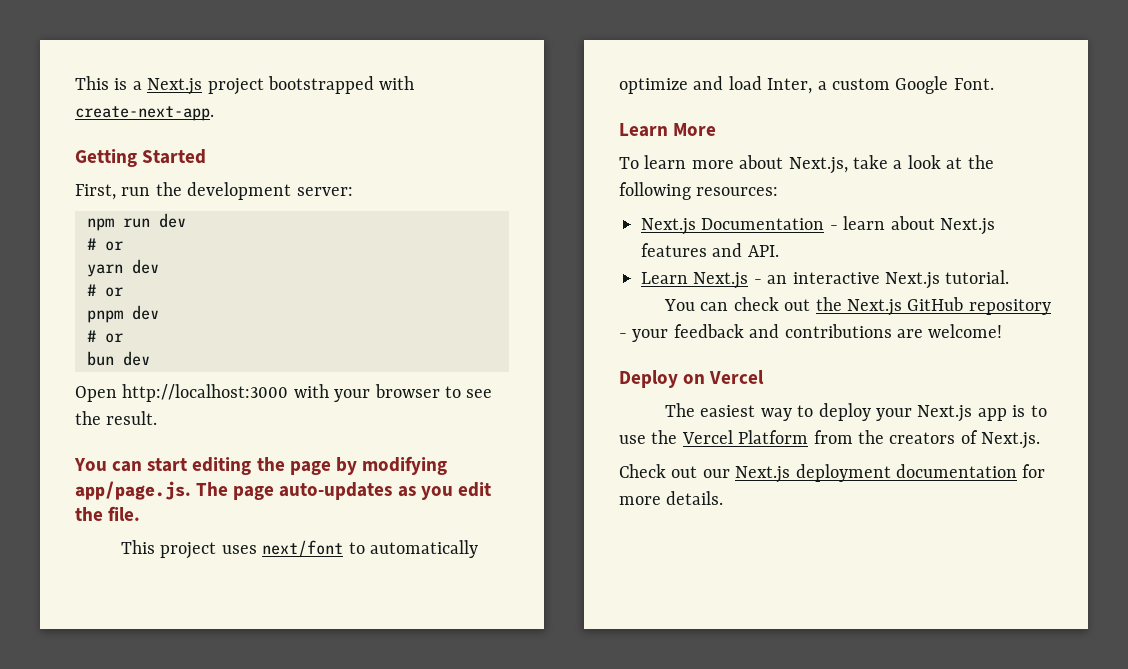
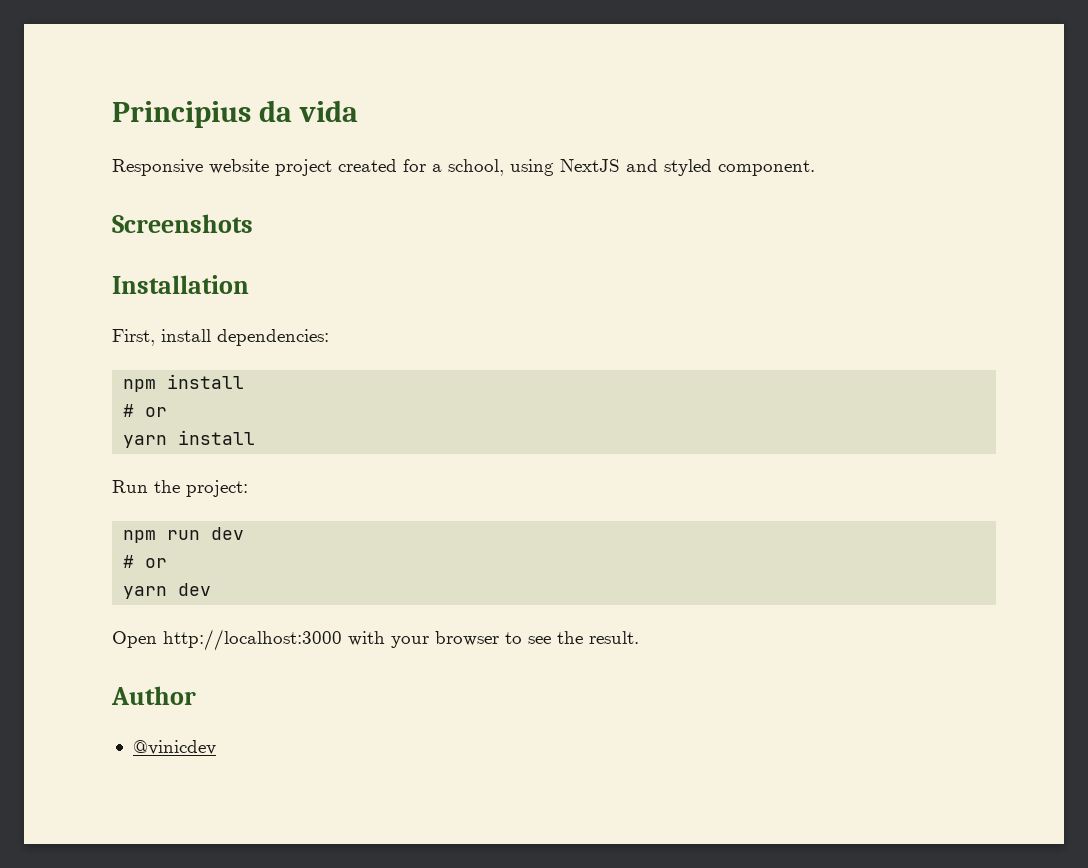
- This is a Next.js project bootstrapped with create-next-app.
- Getting Started
- First, run the development server:
+ Principius da vida
+ Responsive website project created for a school, using NextJS and styled component.
+ Screenshots
+ Installation
+ First, install dependencies:
+ npm install
+ # or
+ yarn install
+ Run the project:
  yarn dev
- # or
- pnpm dev
- # or
- bun dev
- You can start editing the page by modifying app/page.js. The page auto-updates as you edit the file.
- This project uses next/font to automatically optimize and load Inter, a custom Google Font.
- Learn More
- To learn more about Next.js, take a look at the following resources:
- Next.js Documentation - learn about Next.js features and API.
- Learn Next.js - an interactive Next.js tutorial.
- You can check out the Next.js GitHub repository - your feedback and contributions are welcome!
- Deploy on Vercel
- The easiest way to deploy your Next.js app is to use the Vercel Platform from the creators of Next.js.
- Check out our Next.js deployment documentation for more details.
+ Author
+ @vinicdev

